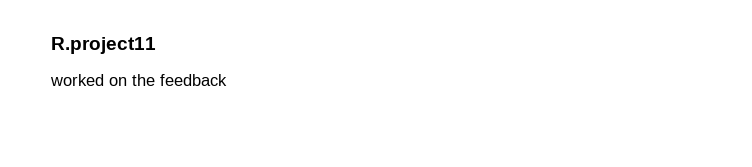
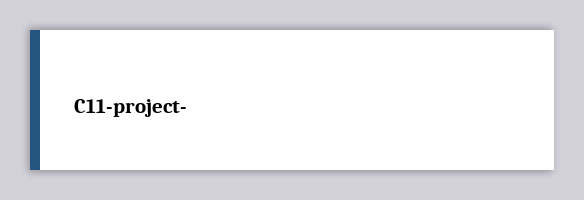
- R.project11
- worked on the feedback
+ C11-project-

